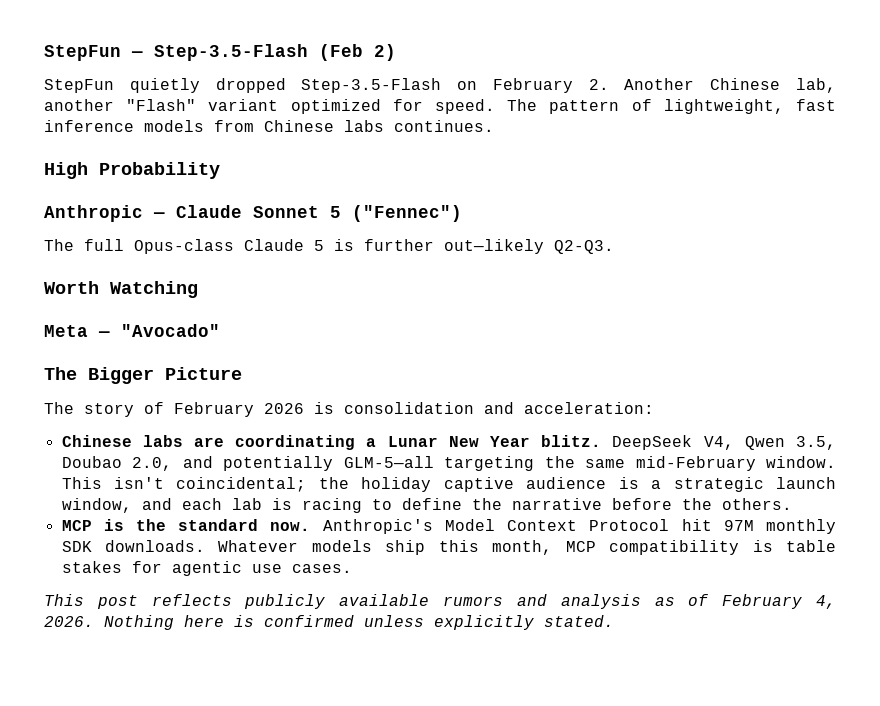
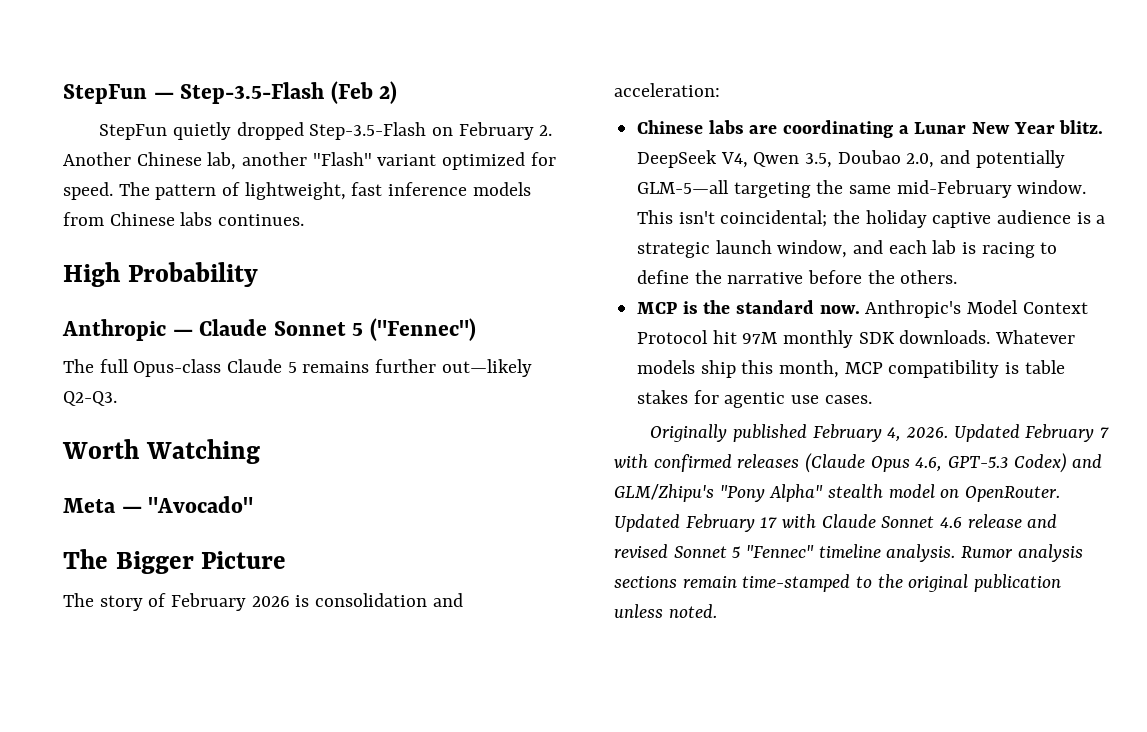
- The full Opus-class Claude 5 is further out—likely Q2-Q3.
+ The full Opus-class Claude 5 remains further out—likely Q2-Q3.
- This post reflects publicly available rumors and analysis as of February 4, 2026. Nothing here is confirmed unless explicitly stated.
+ Originally published February 4, 2026. Updated February 7 with confirmed releases (Claude Opus 4.6, GPT-5.3 Codex) and GLM/Zhipu's "Pony Alpha" stealth model on OpenRouter. Updated February 17 with Claude Sonnet 4.6 release and revised Sonnet 5 "Fennec" timeline analysis. Rumor analysis sections remain time-stamped to the original publication unless noted.

